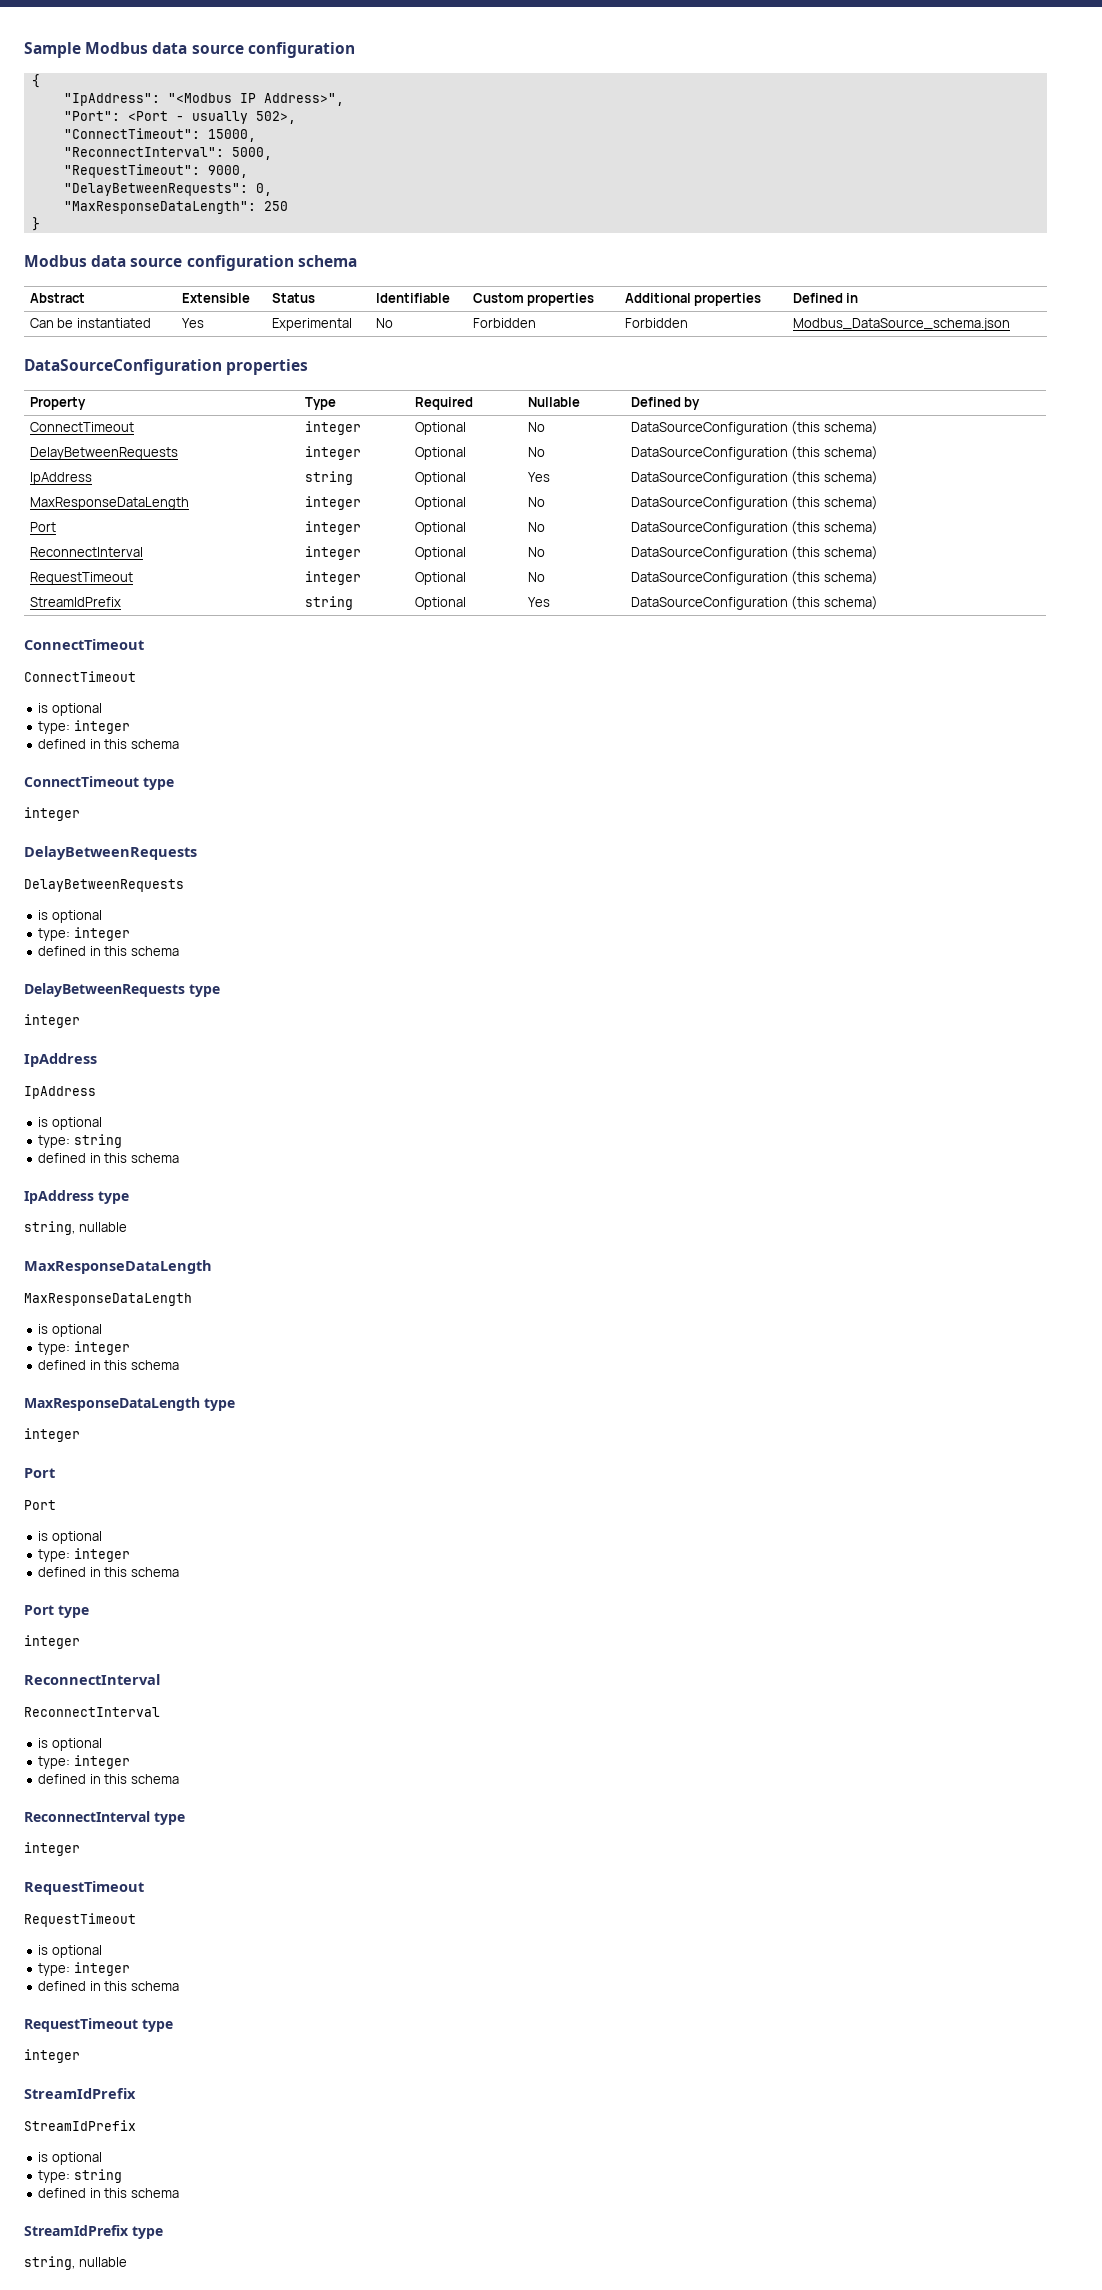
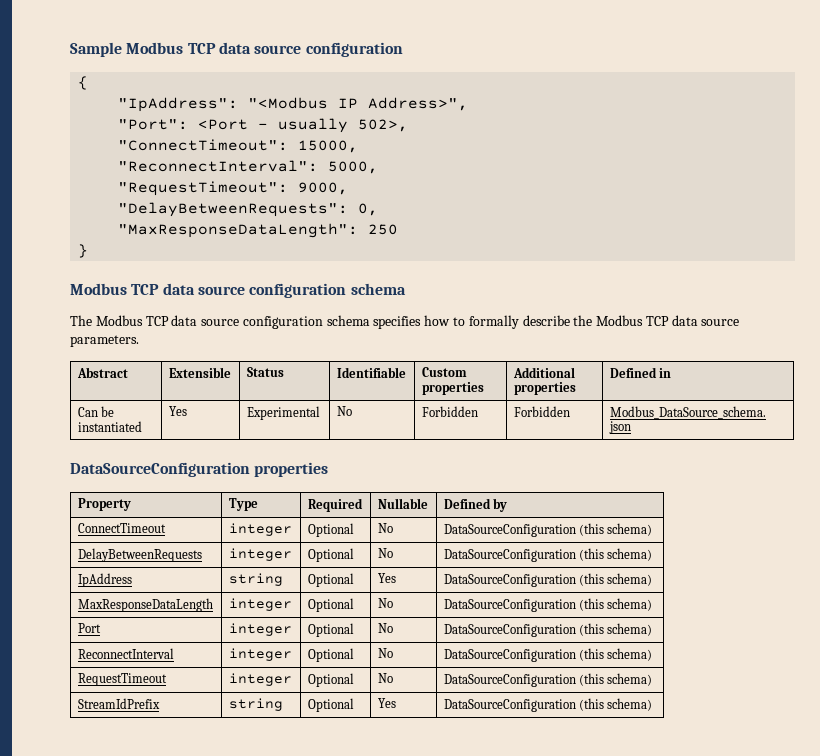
- Sample Modbus data source configuration
+ Sample Modbus TCP data source configuration
  }
- Modbus data source configuration schema
+ Modbus TCP data source configuration schema
+ The Modbus TCP data source configuration schema specifies how to formally describe the Modbus TCP data source parameters.
  StreamIdPrefix | string | Optional | Yes | DataSourceConfiguration (this schema)
- ConnectTimeout
- ConnectTimeout
- is optional
- type: integer
- defined in this schema
- ConnectTimeout type
- integer
- DelayBetweenRequests
- DelayBetweenRequests
- is optional
- type: integer
- defined in this schema
- DelayBetweenRequests type
- integer
- IpAddress
- IpAddress
- is optional
- type: string
- defined in this schema
- IpAddress type
- string, nullable
- MaxResponseDataLength
- MaxResponseDataLength
- is optional
- type: integer
- defined in this schema
- MaxResponseDataLength type
- integer
- Port
- Port
- is optional
- type: integer
- defined in this schema
- Port type
- integer
- ReconnectInterval
- ReconnectInterval
- is optional
- type: integer
- defined in this schema
- ReconnectInterval type
- integer
- RequestTimeout
- RequestTimeout
- is optional
- type: integer
- defined in this schema
- RequestTimeout type
- integer
- StreamIdPrefix
- StreamIdPrefix
- is optional
- type: string
- defined in this schema
- StreamIdPrefix type
- string, nullable

